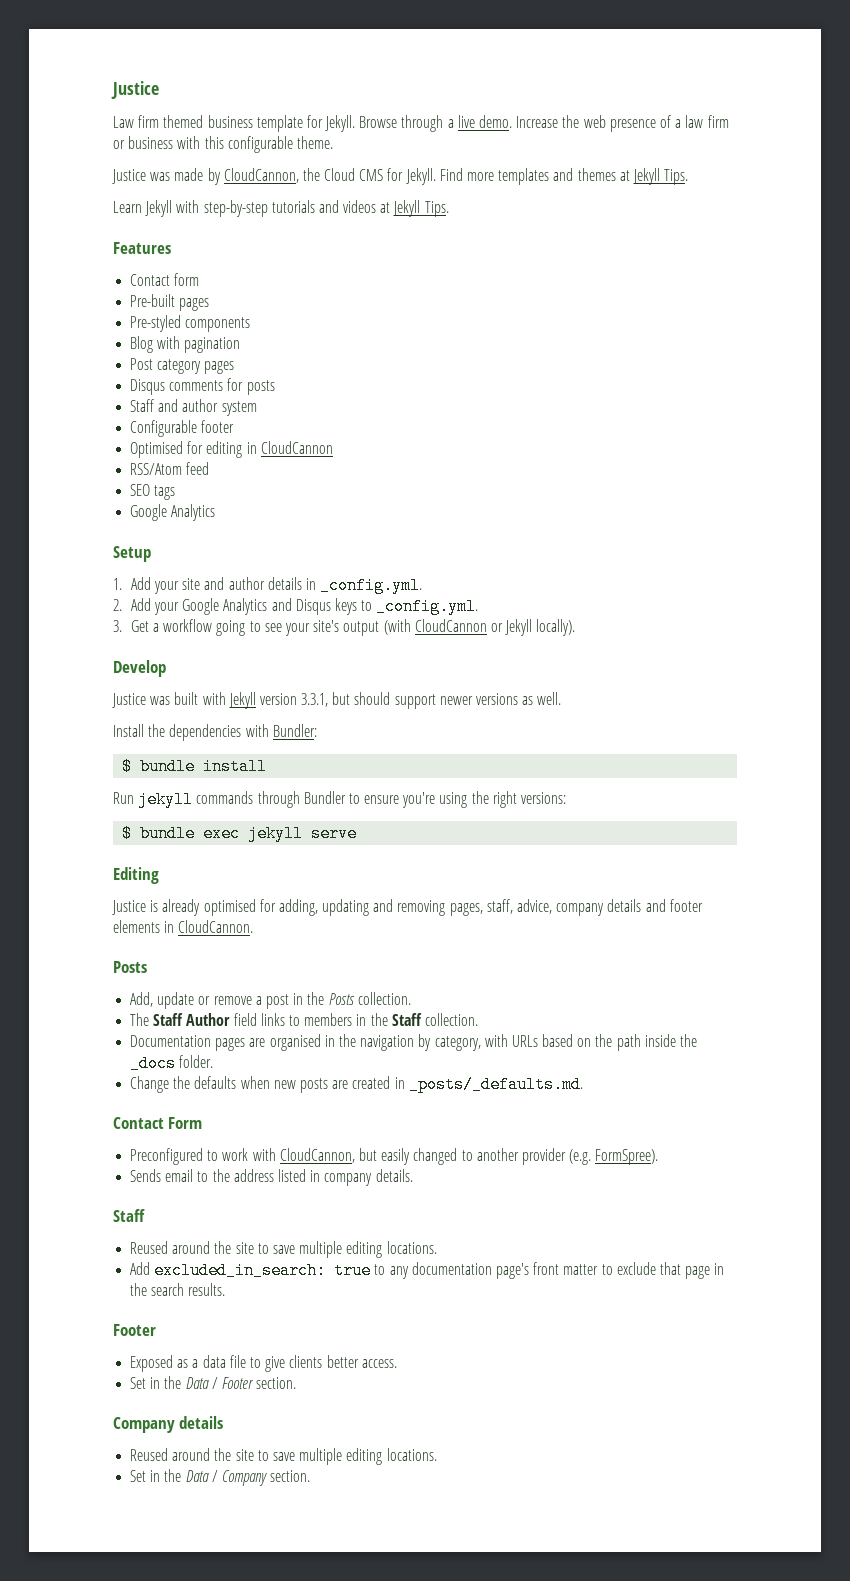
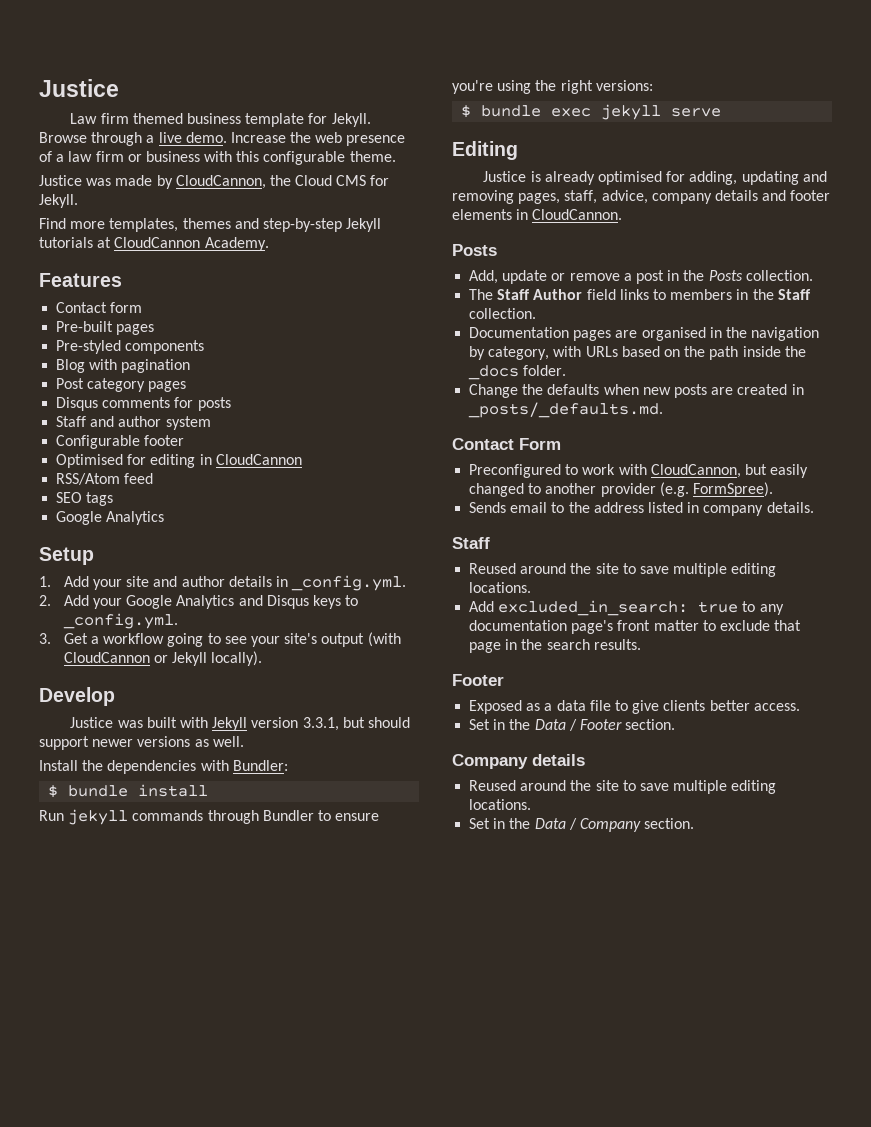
- Justice was made by CloudCannon, the Cloud CMS for Jekyll. Find more templates and themes at Jekyll Tips.
- Learn Jekyll with step-by-step tutorials and videos at Jekyll Tips.
+ Justice was made by CloudCannon, the Cloud CMS for Jekyll.
+ Find more templates, themes and step-by-step Jekyll tutorials at CloudCannon Academy.

